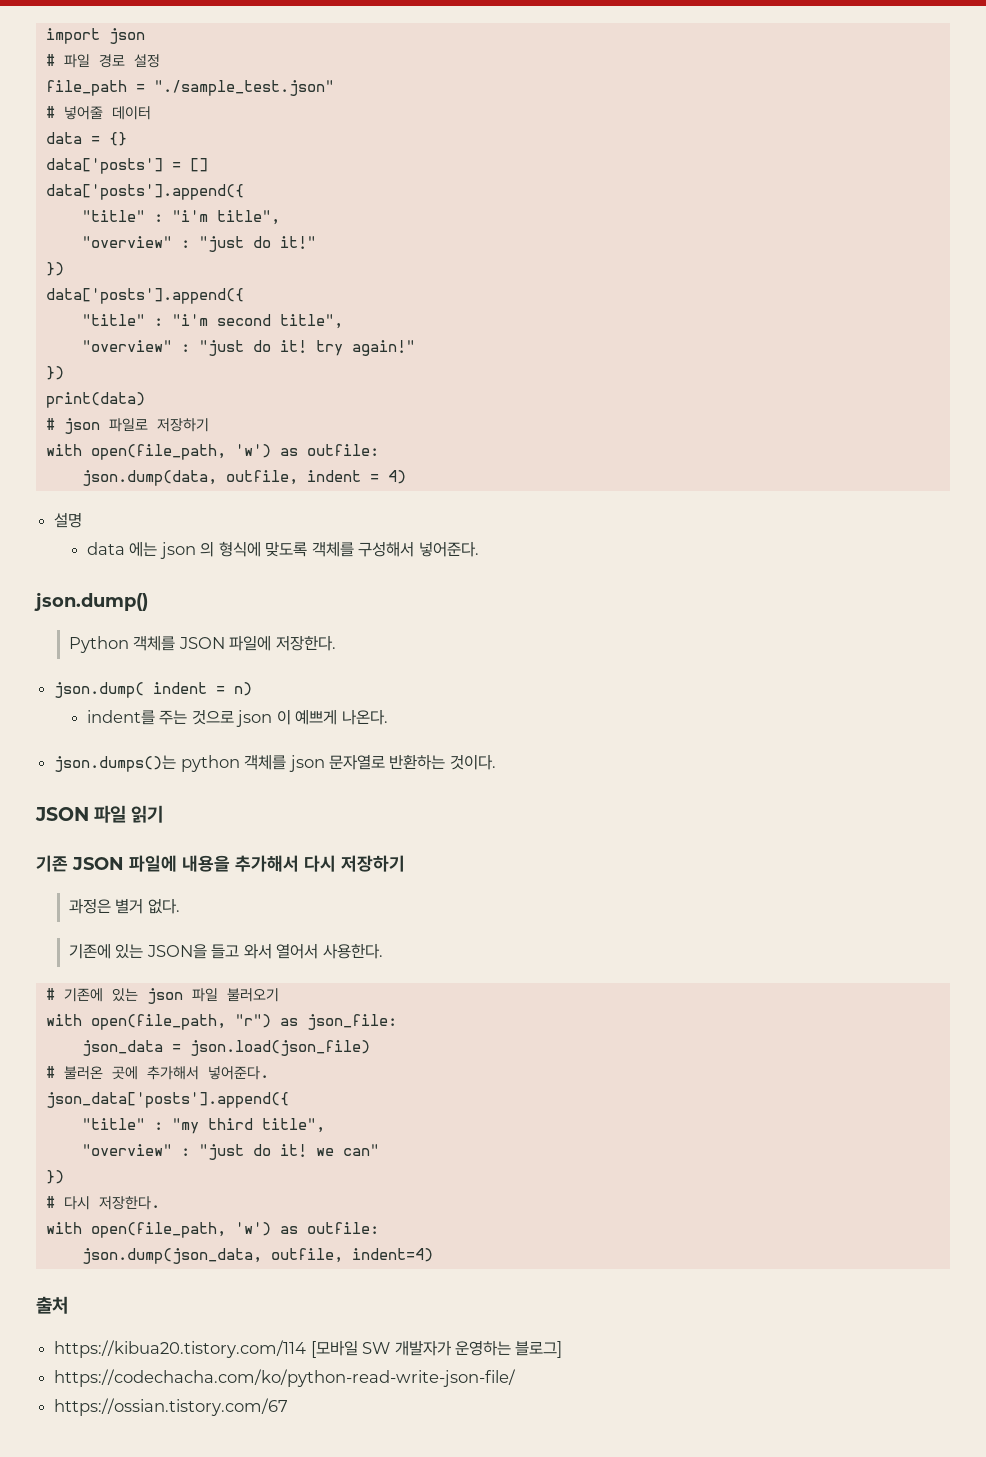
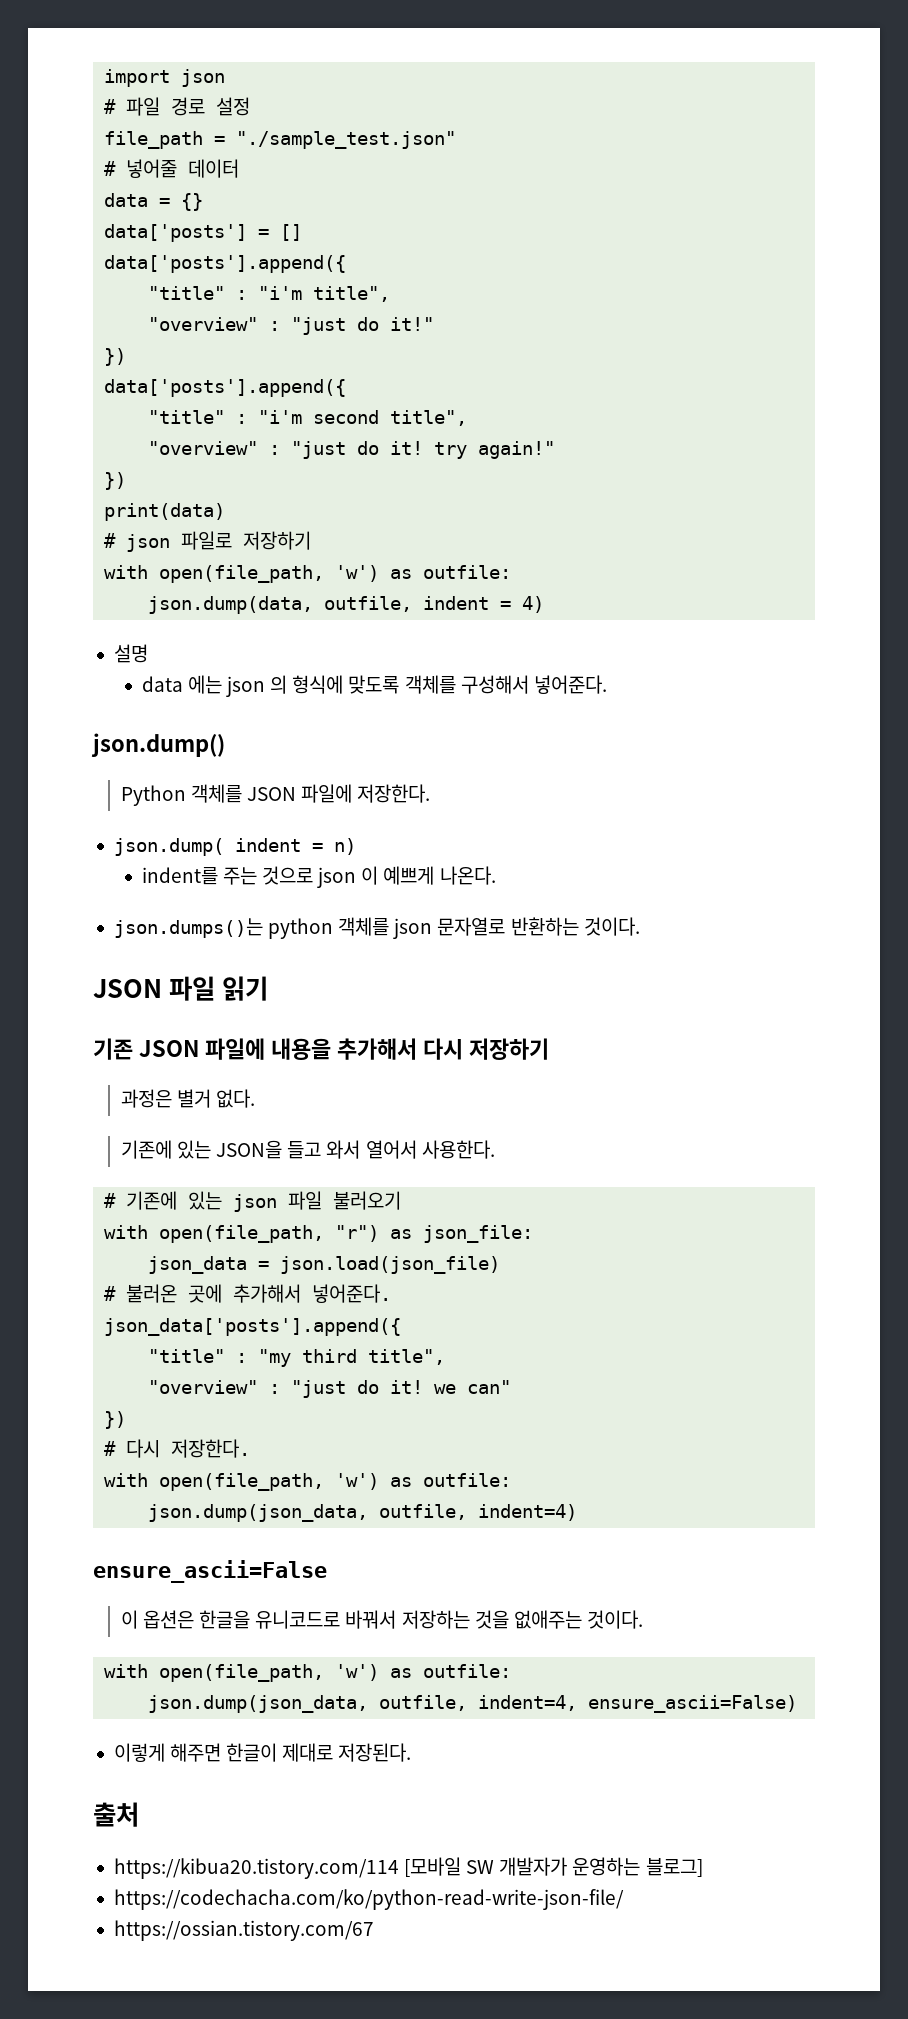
+ ensure_ascii=False
+ 이 옵션은 한글을 유니코드로 바꿔서 저장하는 것을 없애주는 것이다.
+ with open(file_path, 'w') as outfile:
+ json.dump(json_data, outfile, indent=4, ensure_ascii=False)
+ 이렇게 해주면 한글이 제대로 저장된다.

